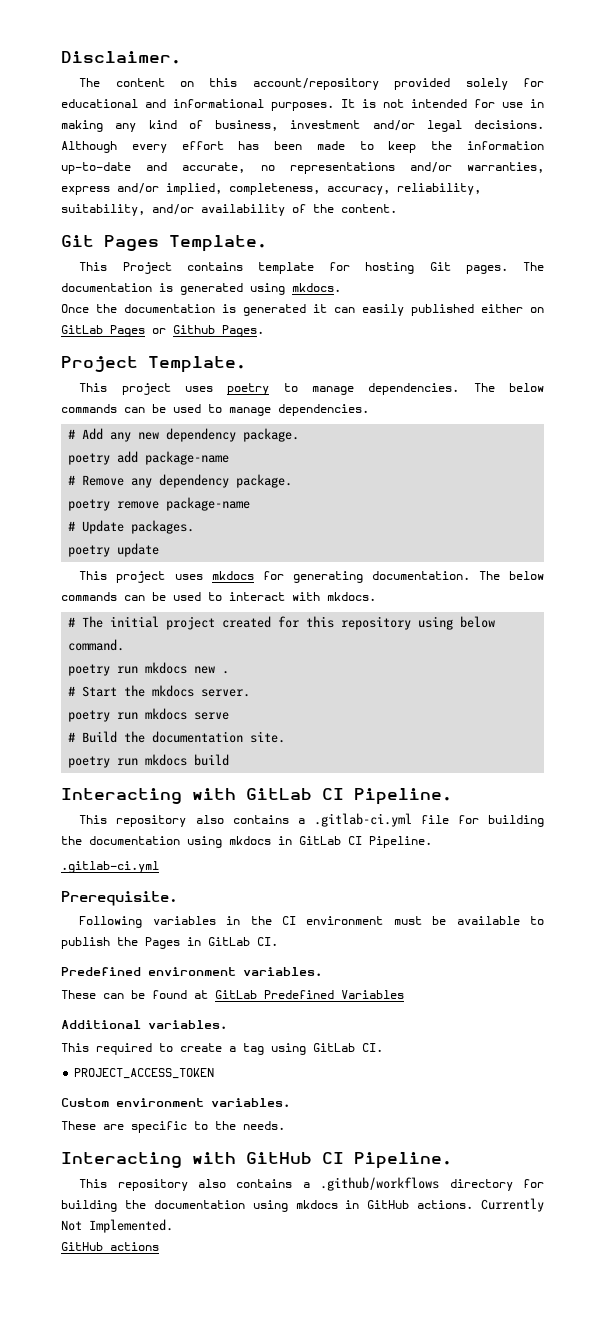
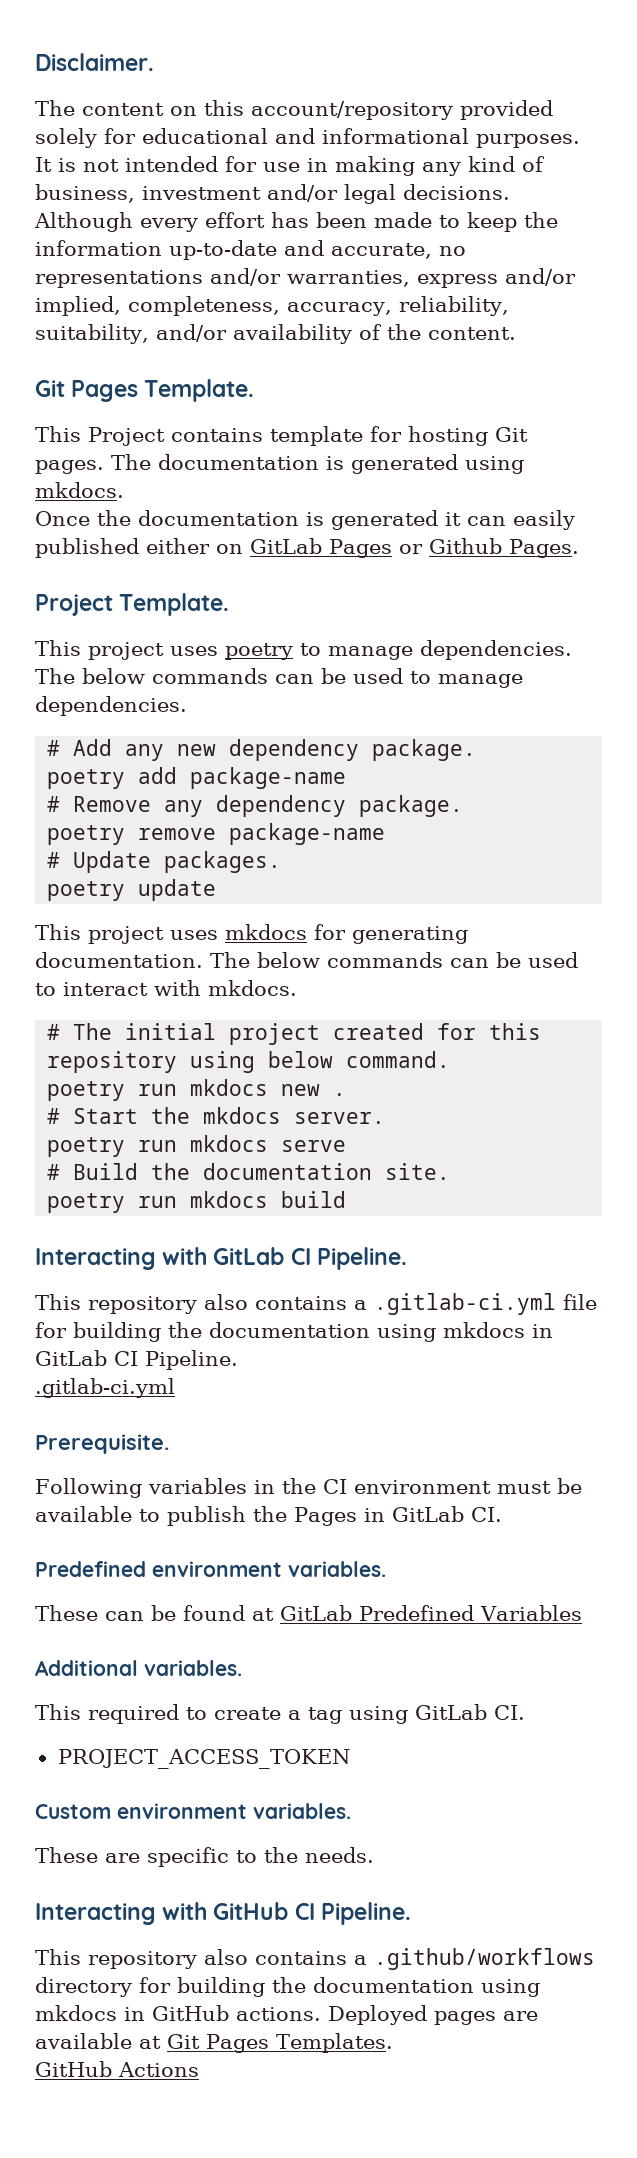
- Currently Not Implemented.
- GitHub actions
+ Deployed pages are available at Git Pages Templates.
+ GitHub Actions

